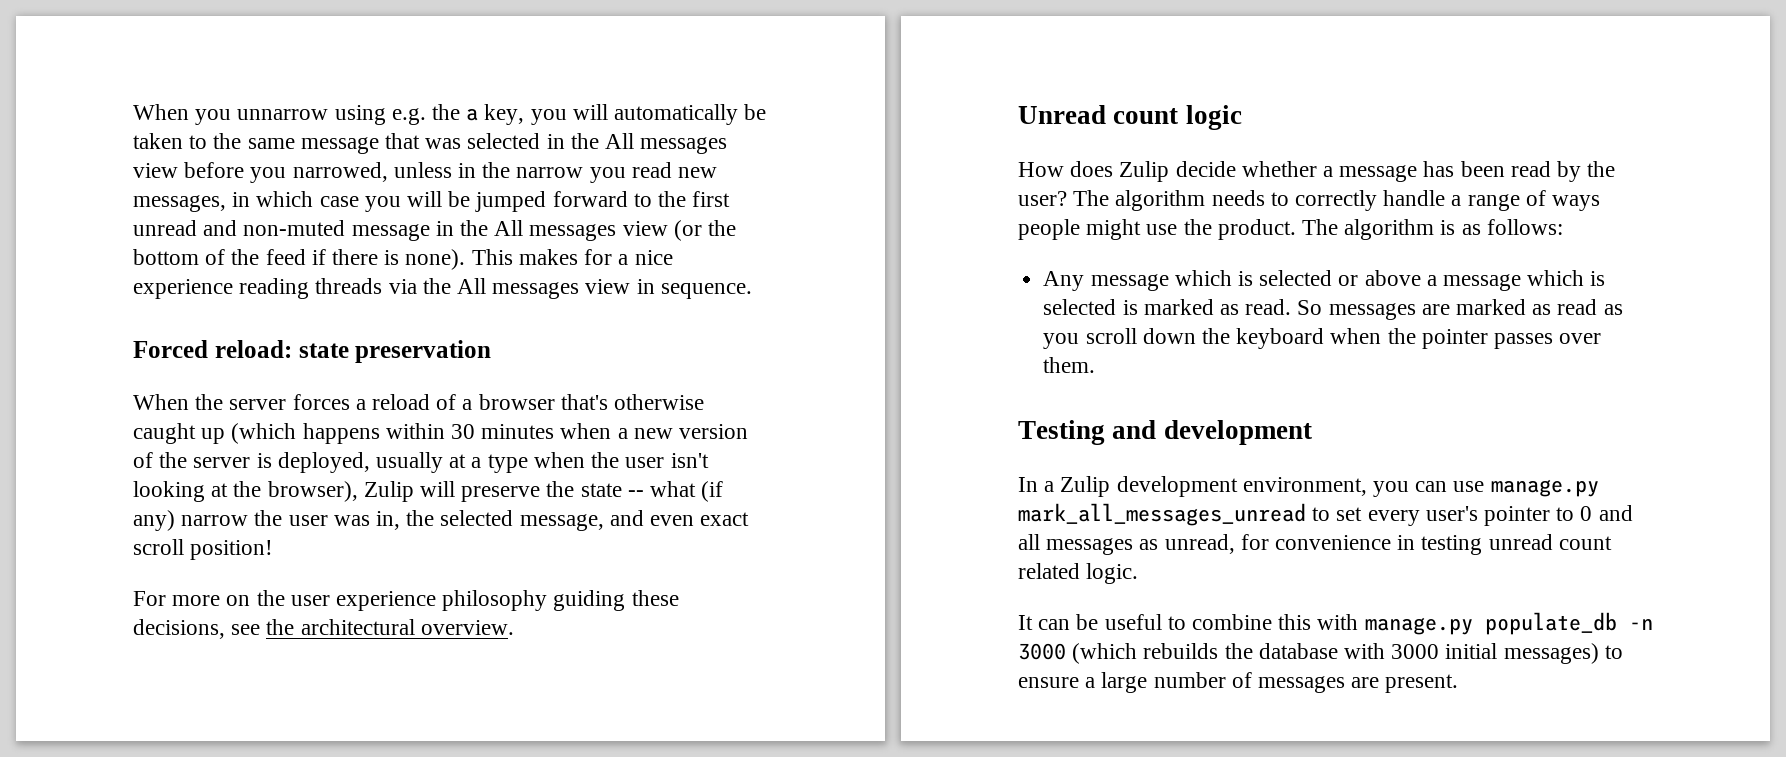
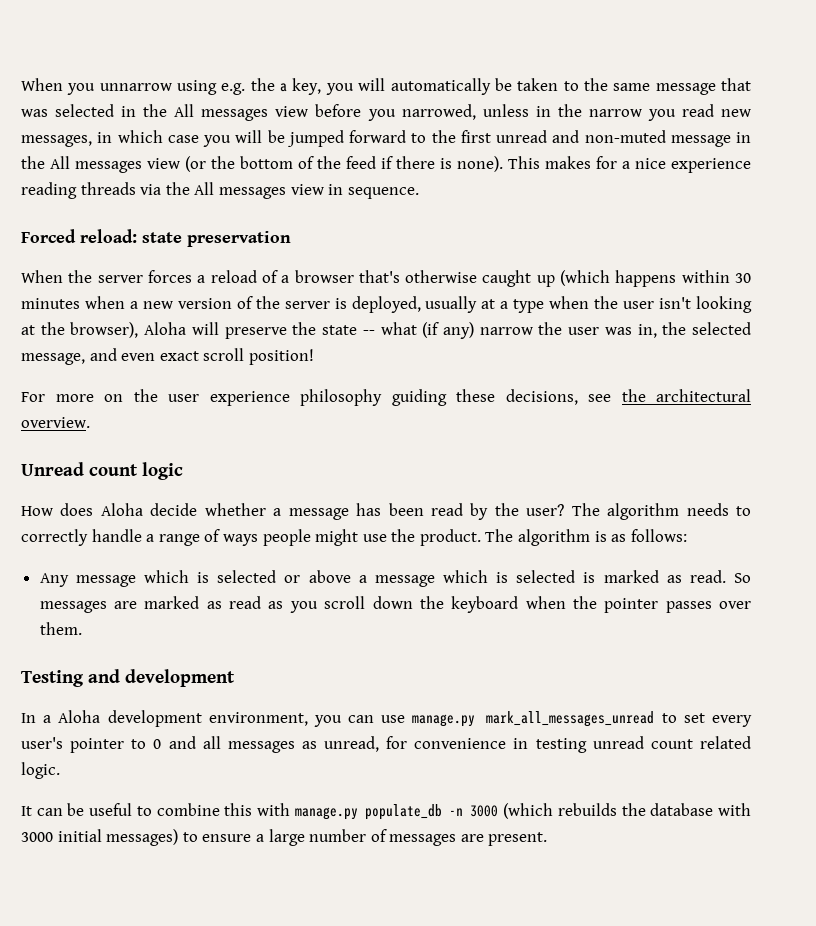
- When the server forces a reload of a browser that's otherwise caught up (which happens within 30 minutes when a new version of the server is deployed, usually at a type when the user isn't looking at the browser), Zulip will preserve the state -- what (if any) narrow the user was in, the selected message, and even exact scroll position!
+ When the server forces a reload of a browser that's otherwise caught up (which happens within 30 minutes when a new version of the server is deployed, usually at a type when the user isn't looking at the browser), Aloha will preserve the state -- what (if any) narrow the user was in, the selected message, and even exact scroll position!
- How does Zulip decide whether a message has been read by the user?
+ How does Aloha decide whether a message has been read by the user?
- In a Zulip development environment, you can use manage.py mark_all_messages_unread to set every user's pointer to 0 and all messages as unread, for convenience in testing unread count related logic.
+ In a Aloha development environment, you can use manage.py mark_all_messages_unread to set every user's pointer to 0 and all messages as unread, for convenience in testing unread count related logic.

